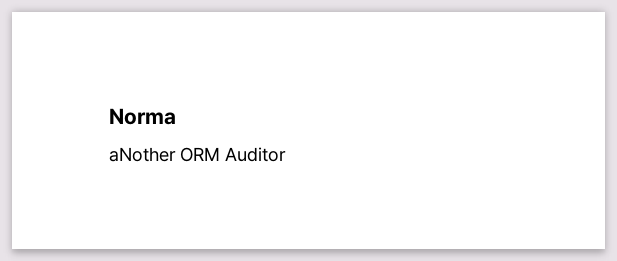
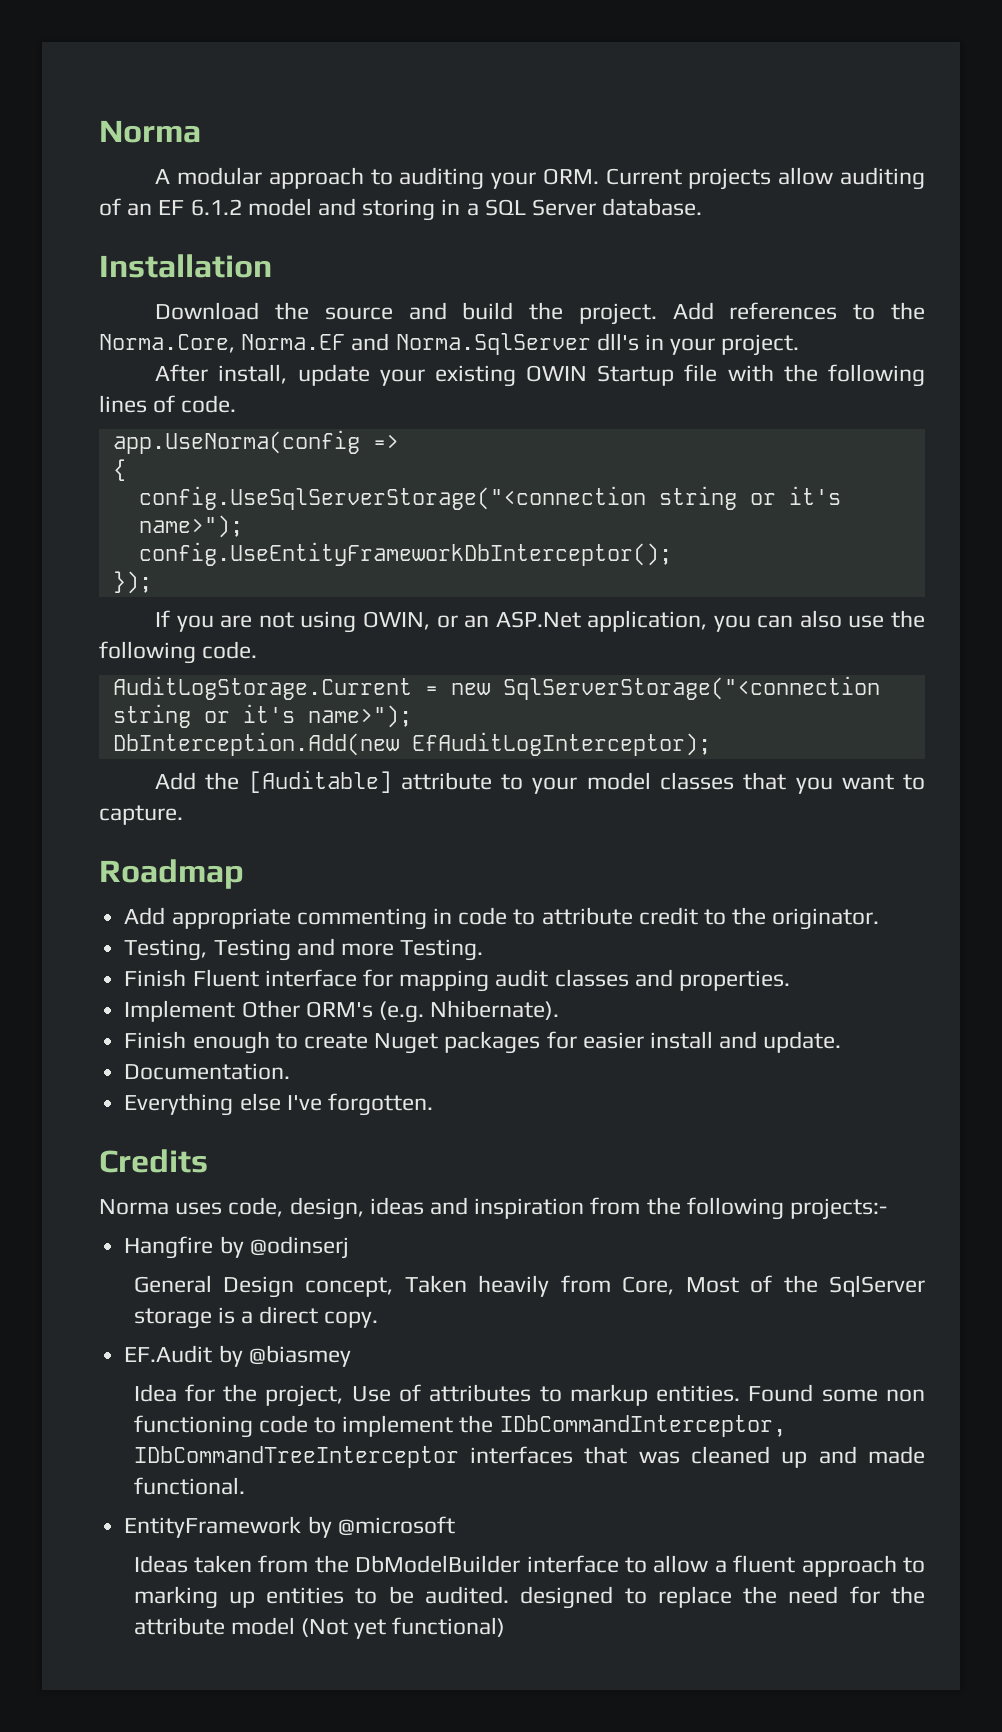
- aNother ORM Auditor
+ A modular approach to auditing your ORM. Current projects allow auditing of an EF 6.1.2 model and storing in a SQL Server database.
+ Installation
+ Download the source and build the project. Add references to the Norma.Core, Norma.EF and Norma.SqlServer dll's in your project.
+ After install, update your existing OWIN Startup file with the following lines of code.
+ app.UseNorma(config =>
+ {
+ config.UseSqlServerStorage("<connection string or it's name>");
+ config.UseEntityFrameworkDbInterceptor();
+ });
+ If you are not using OWIN, or an ASP.Net application, you can also use the following code.
+ AuditLogStorage.Current = new SqlServerStorage("<connection string or it's name>");
+ DbInterception.Add(new EfAuditLogInterceptor);
+ Add the [Auditable] attribute to your model classes that you want to capture.
+ Roadmap
+ Add appropriate commenting in code to attribute credit to the originator.
+ Testing, Testing and more Testing.
+ Finish Fluent interface for mapping audit classes and properties.
+ Implement Other ORM's (e.g. Nhibernate).
+ Finish enough to create Nuget packages for easier install and update.
+ Documentation.
+ Everything else I've forgotten.
+ Credits
+ Norma uses code, design, ideas and inspiration from the following projects:-
+ Hangfire by @odinserj
+ General Design concept, Taken heavily from Core, Most of the SqlServer storage is a direct copy.
+ EF.Audit by @biasmey
+ Idea for the project, Use of attributes to markup entities. Found some non functioning code to implement the IDbCommandInterceptor, IDbCommandTreeInterceptor interfaces that was cleaned up and made functional.
+ EntityFramework by @microsoft
+ Ideas taken from the DbModelBuilder interface to allow a fluent approach to marking up entities to be audited. designed to replace the need for the attribute model (Not yet functional)

